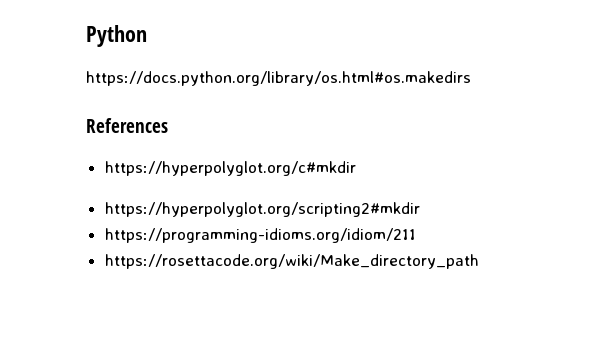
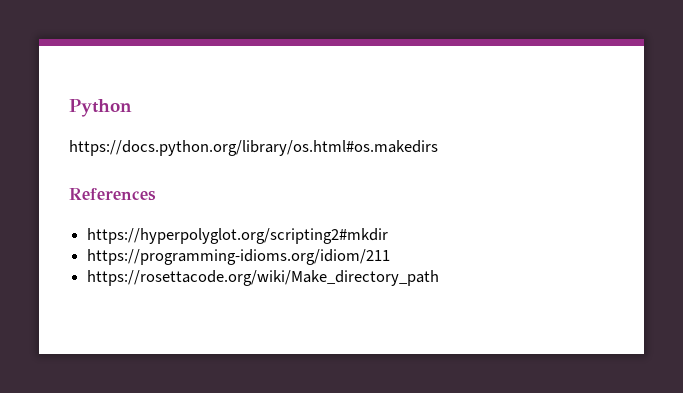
- https://hyperpolyglot.org/c#mkdir

